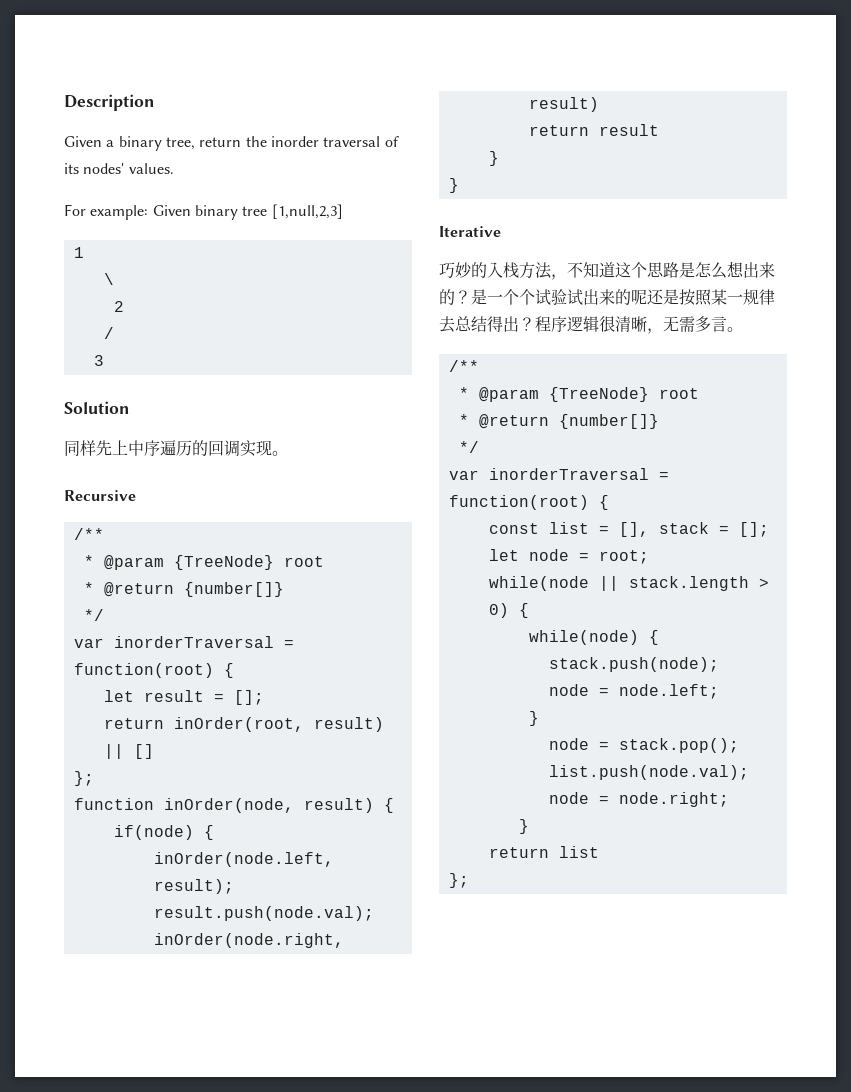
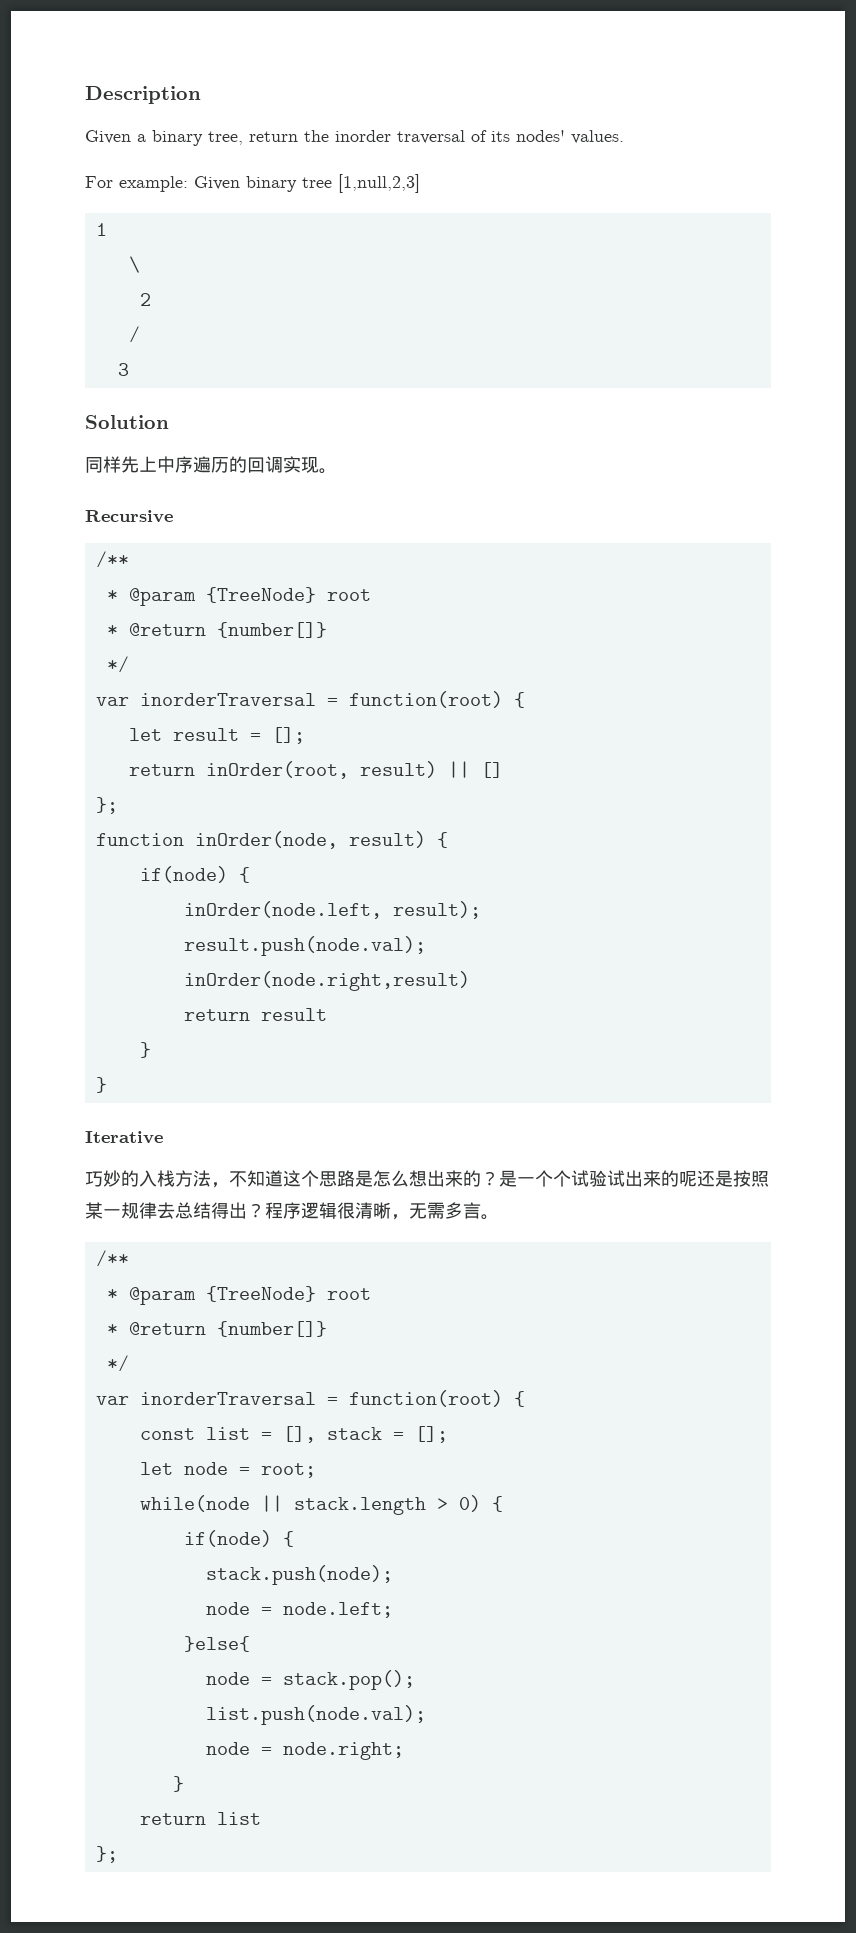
  while(node || stack.length > 0) {
- while(node) {
+ if(node) {
  node = node.left;
- }
+ }else{

